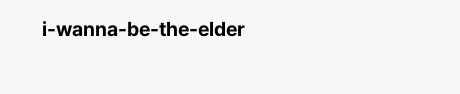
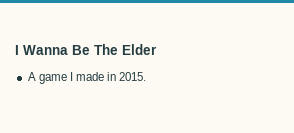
- i-wanna-be-the-elder
+ I Wanna Be The Elder
+ A game I made in 2015.

